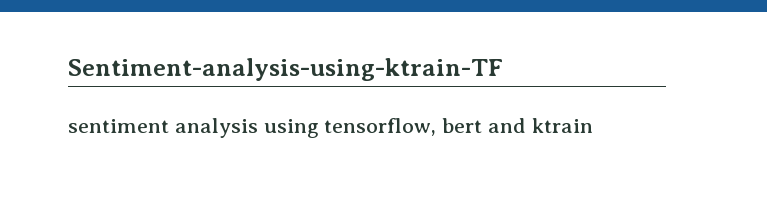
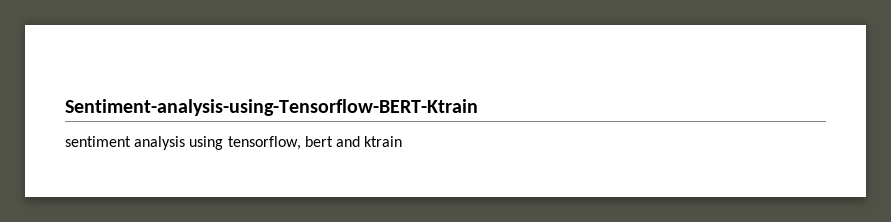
- Sentiment-analysis-using-ktrain-TF
+ Sentiment-analysis-using-Tensorflow-BERT-Ktrain

